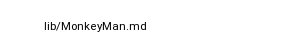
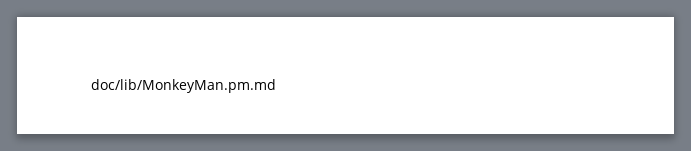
- lib/MonkeyMan.md
+ doc/lib/MonkeyMan.pm.md

